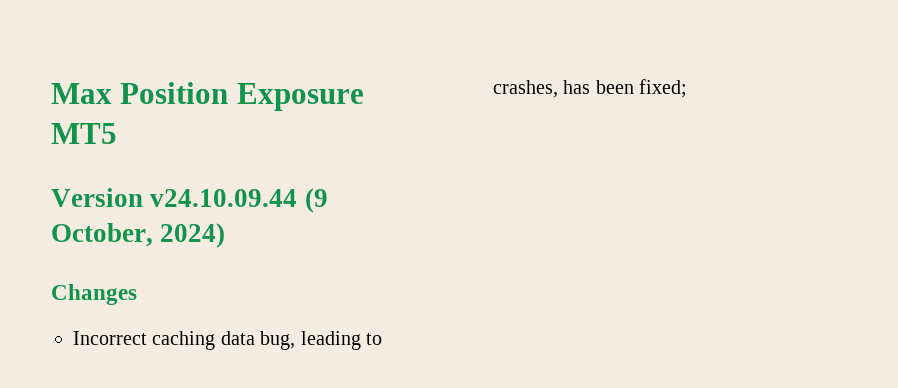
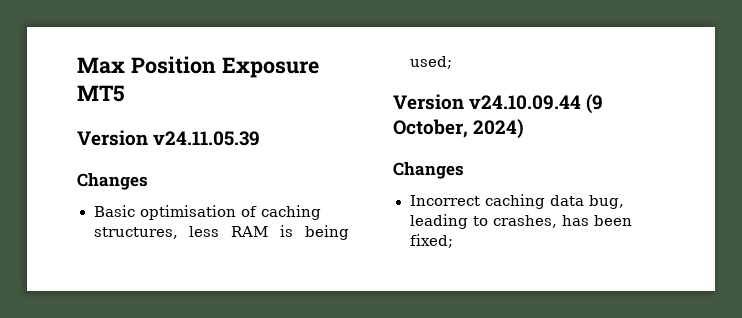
+ Version v24.11.05.39
+ Changes
+ Basic optimisation of caching structures, less RAM is being used;

